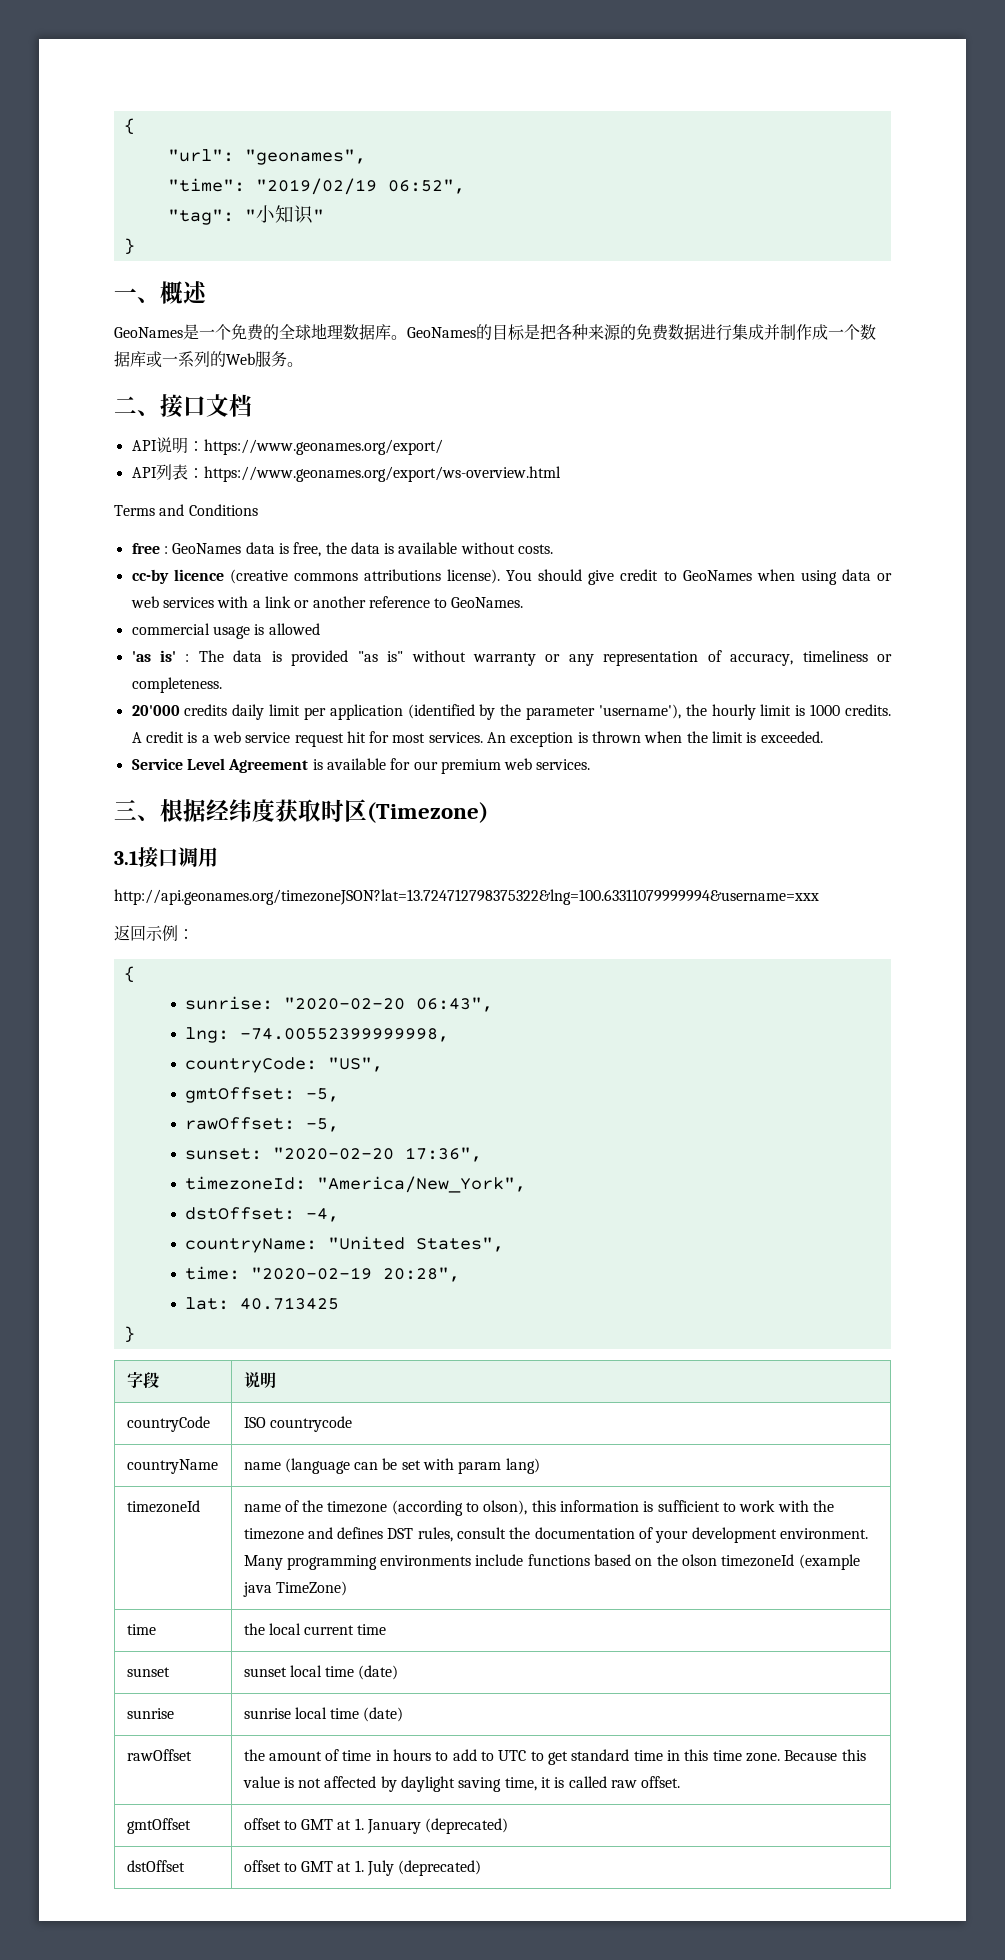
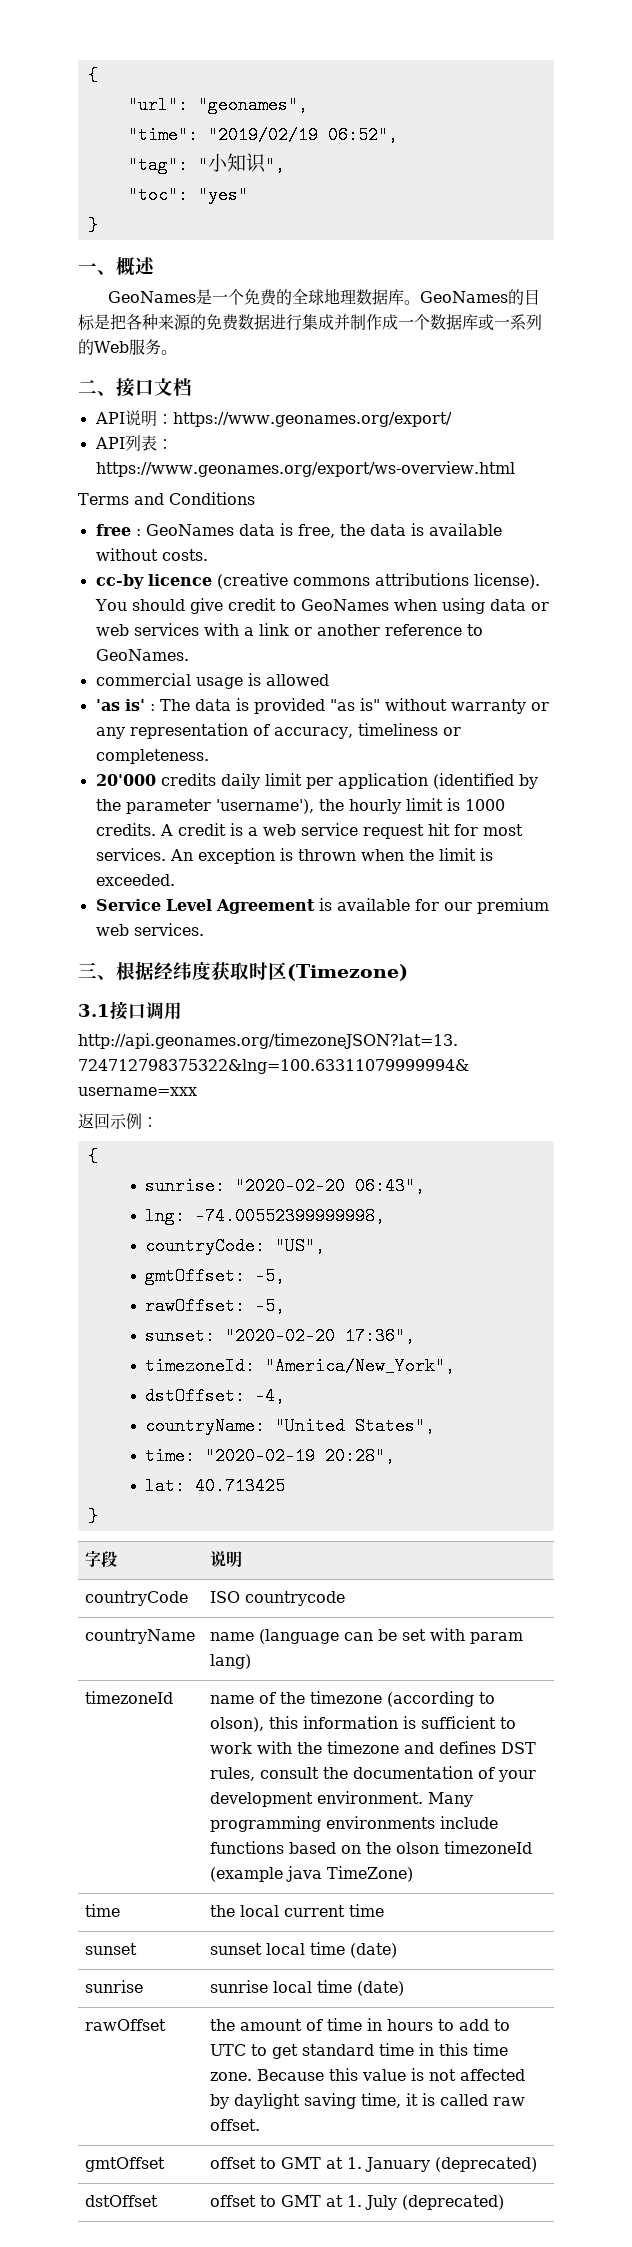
- "tag": "小知识"
+ "tag": "小知识",
+ "toc": "yes"

